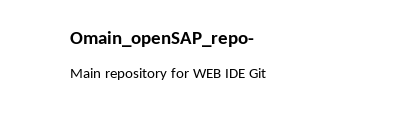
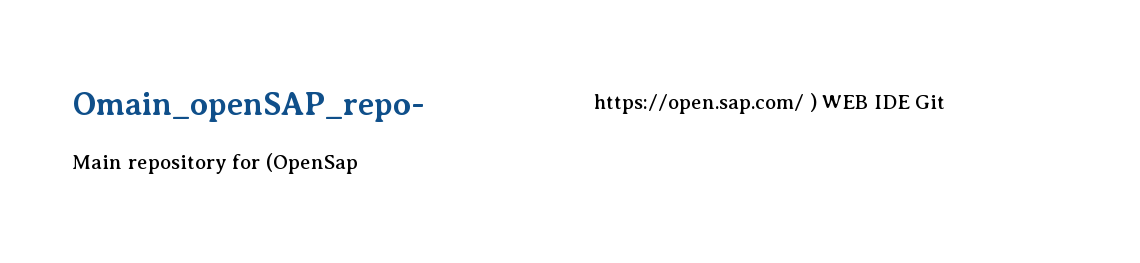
- Main repository for WEB IDE Git
+ Main repository for (OpenSap https://open.sap.com/ ) WEB IDE Git

